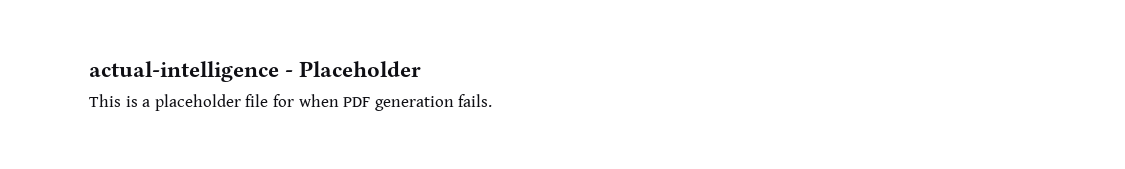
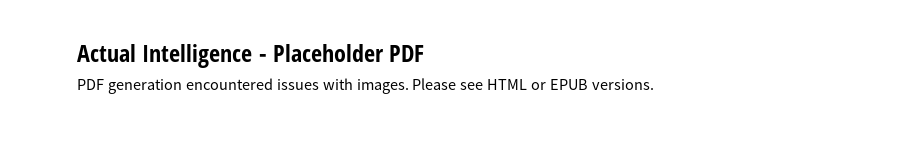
- actual-intelligence - Placeholder
- This is a placeholder file for when PDF generation fails.
+ Actual Intelligence - Placeholder PDF
+ PDF generation encountered issues with images. Please see HTML or EPUB versions.

